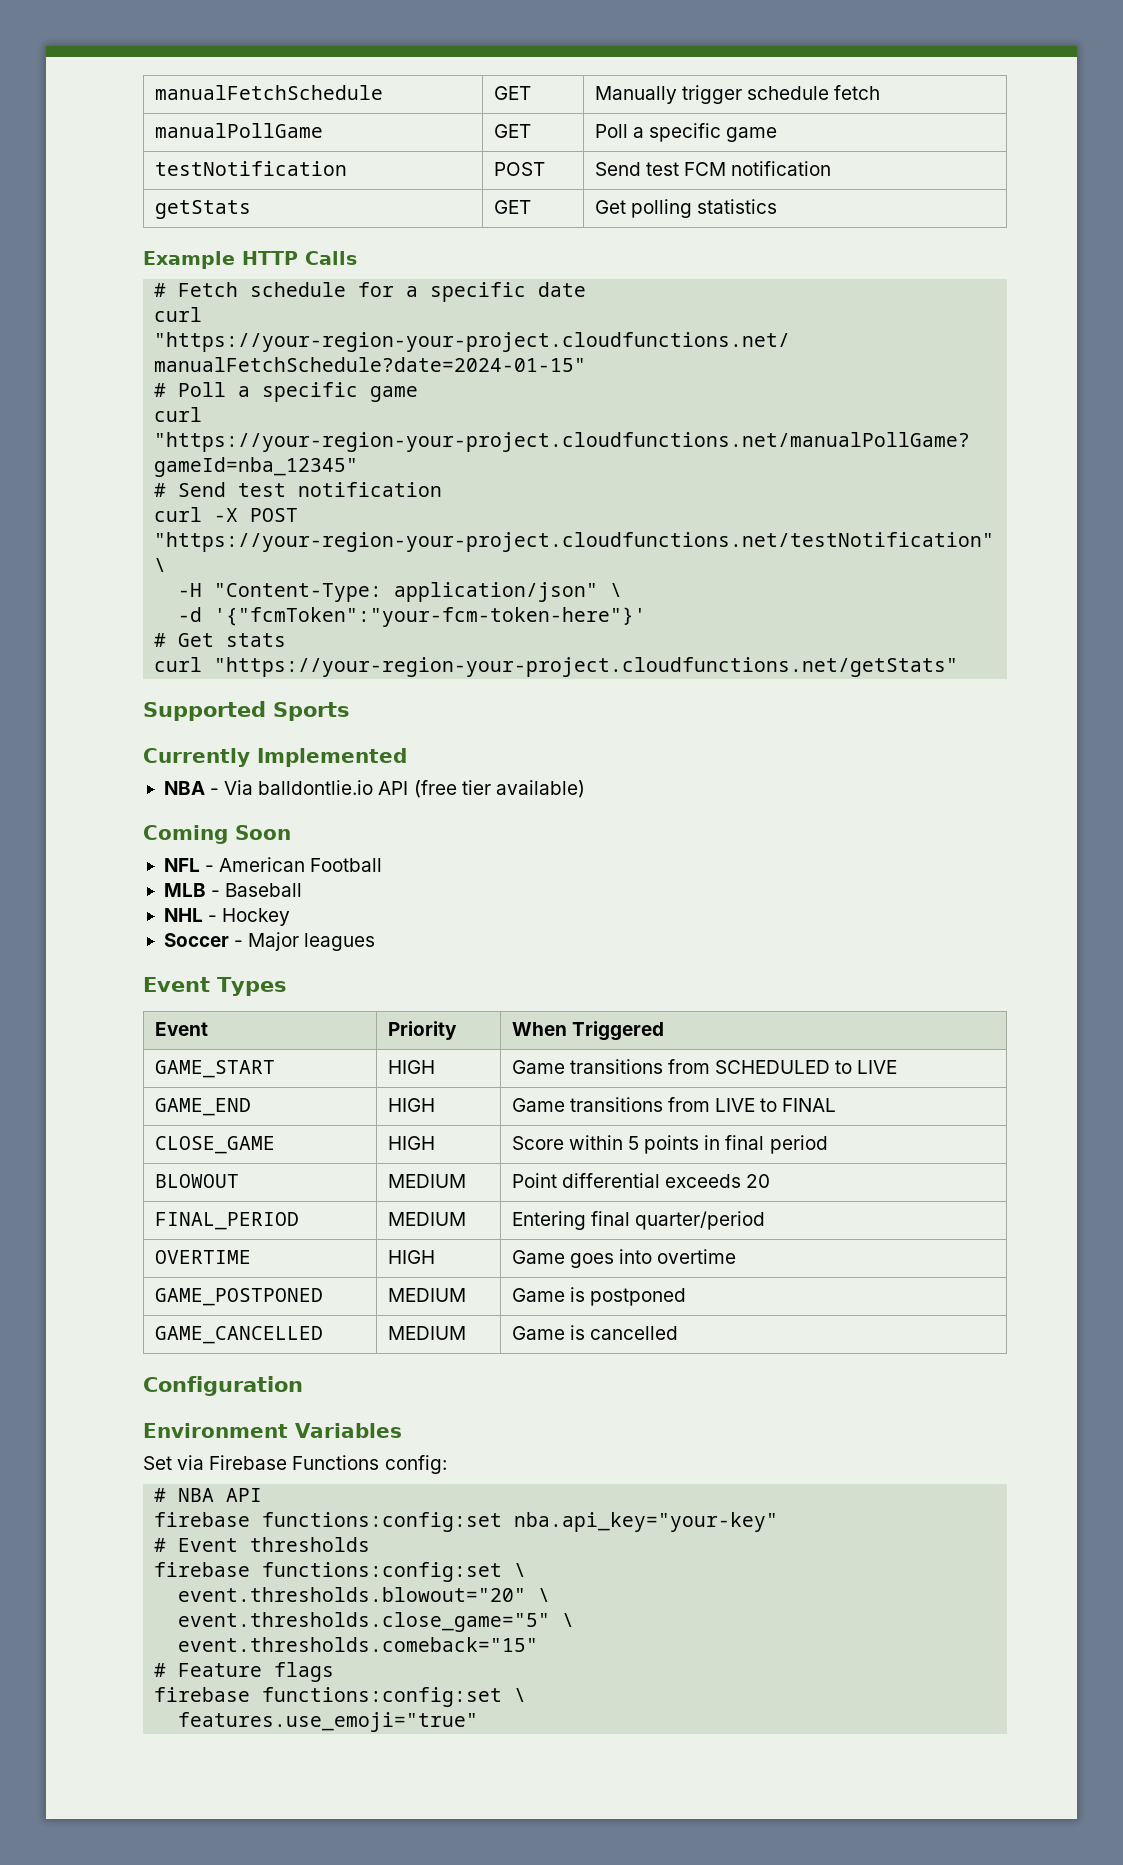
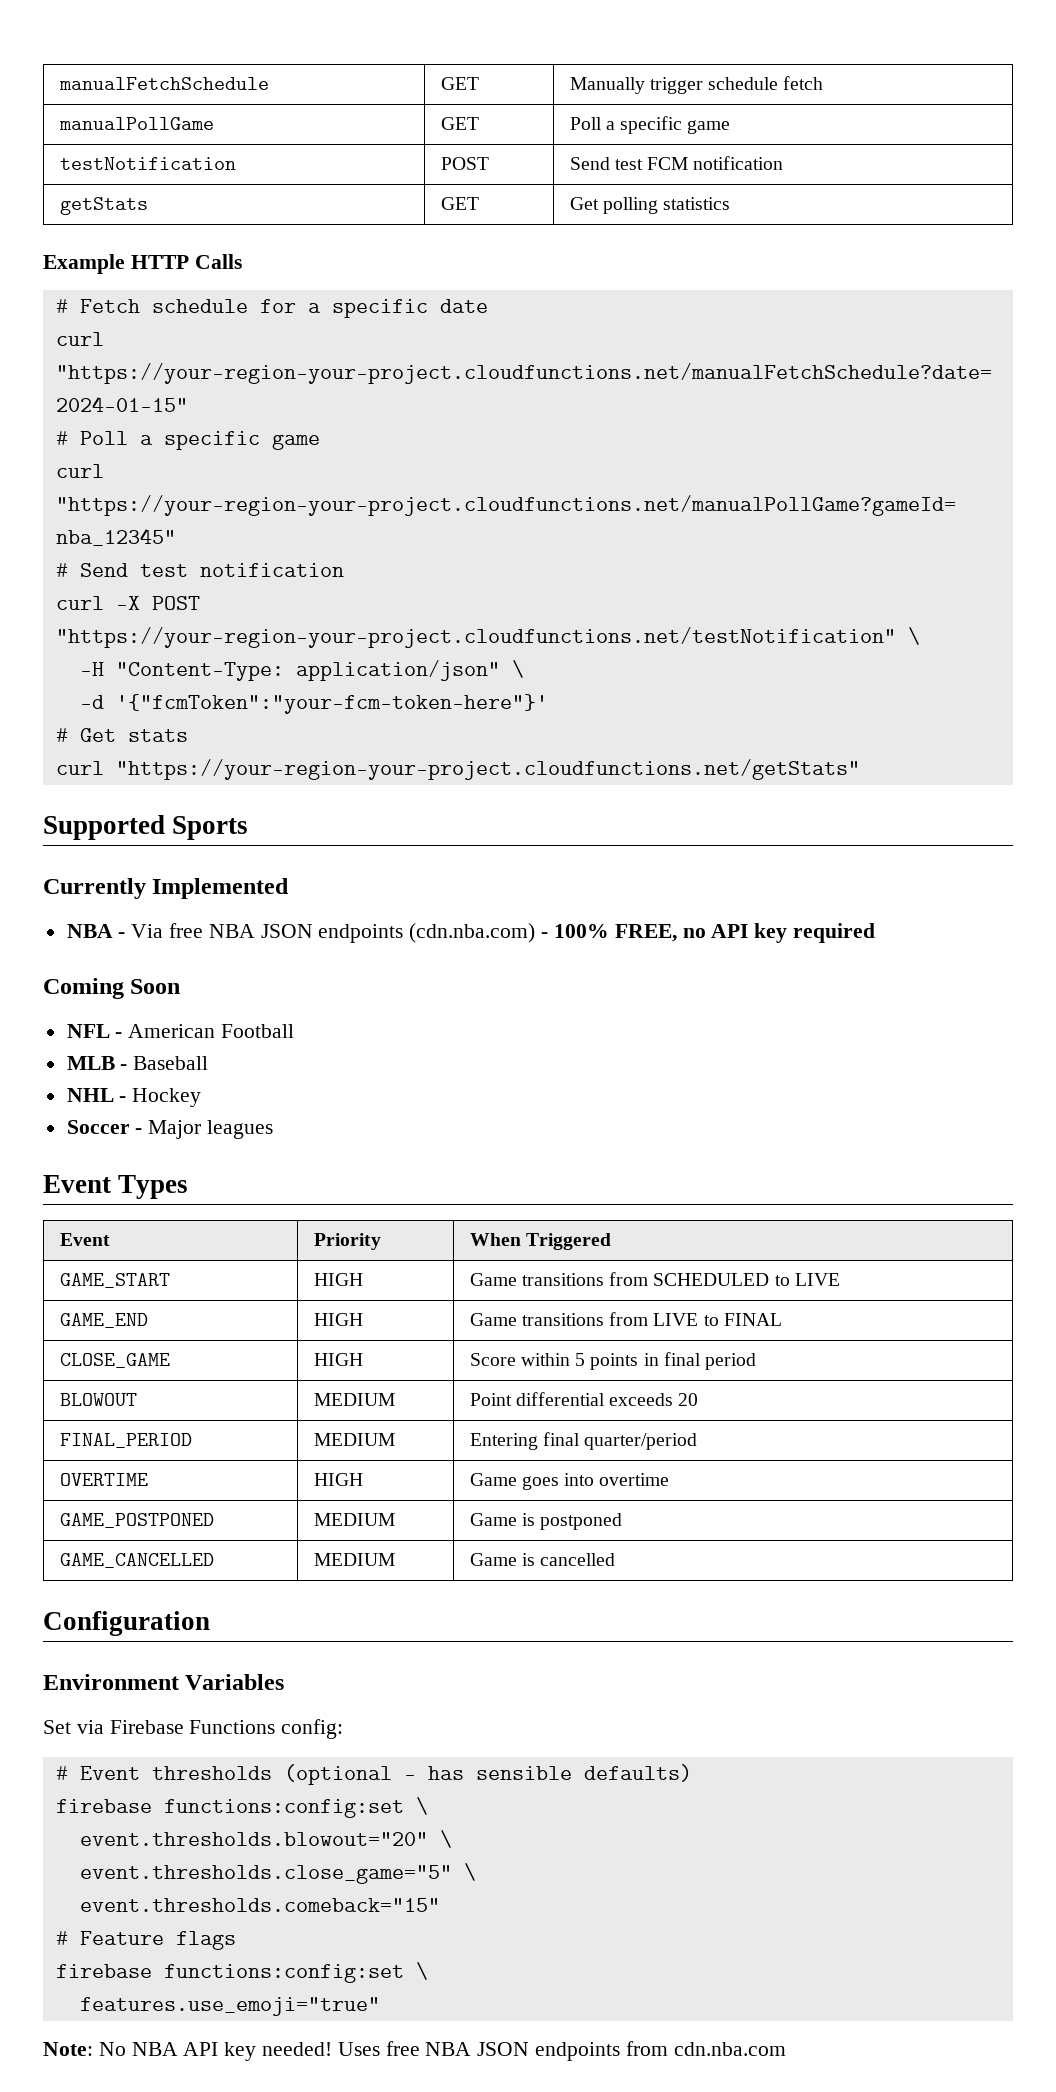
- NBA - Via balldontlie.io API (free tier available)
+ NBA - Via free NBA JSON endpoints (cdn.nba.com) - 100% FREE, no API key required
- # NBA API
- firebase functions:config:set nba.api_key="your-key"
- # Event thresholds
+ # Event thresholds (optional - has sensible defaults)
+ Note: No NBA API key needed! Uses free NBA JSON endpoints from cdn.nba.com

